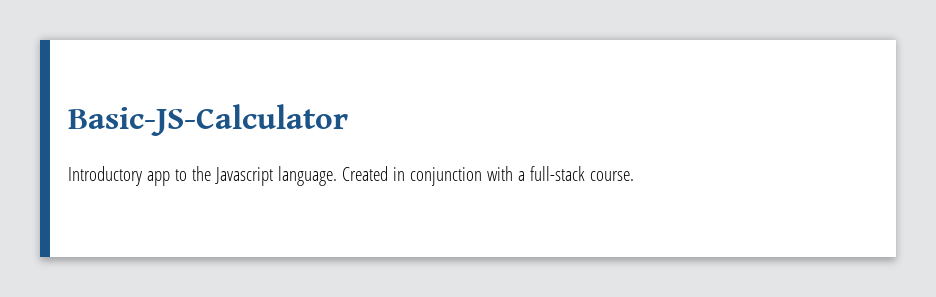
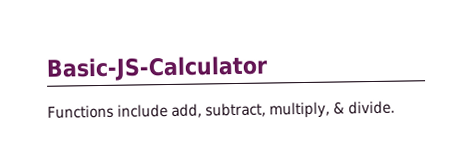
- Introductory app to the Javascript language. Created in conjunction with a full-stack course.
+ Functions include add, subtract, multiply, & divide.

